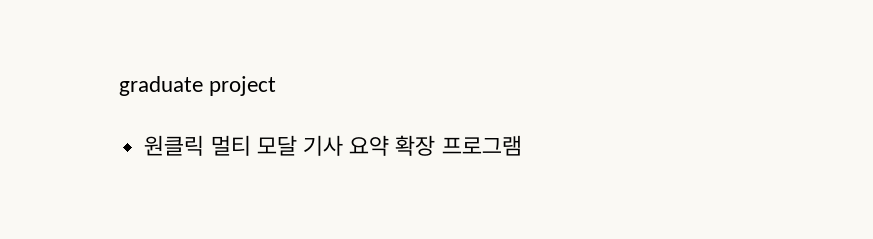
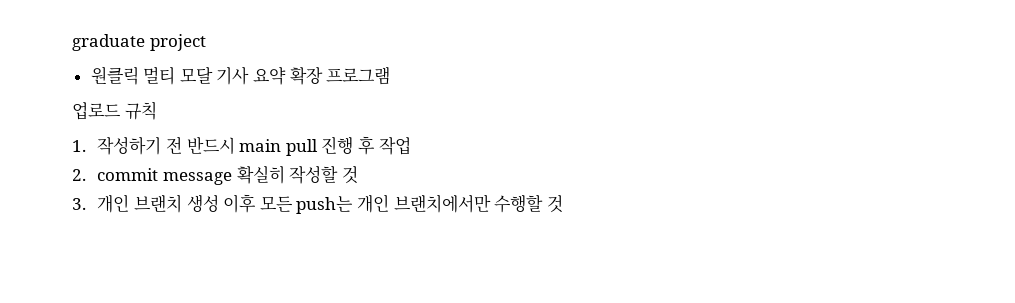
+ 업로드 규칙
+ 1. 작성하기 전 반드시 main pull 진행 후 작업
+ 2. commit message 확실히 작성할 것
+ 3. 개인 브랜치 생성 이후 모든 push는 개인 브랜치에서만 수행할 것

